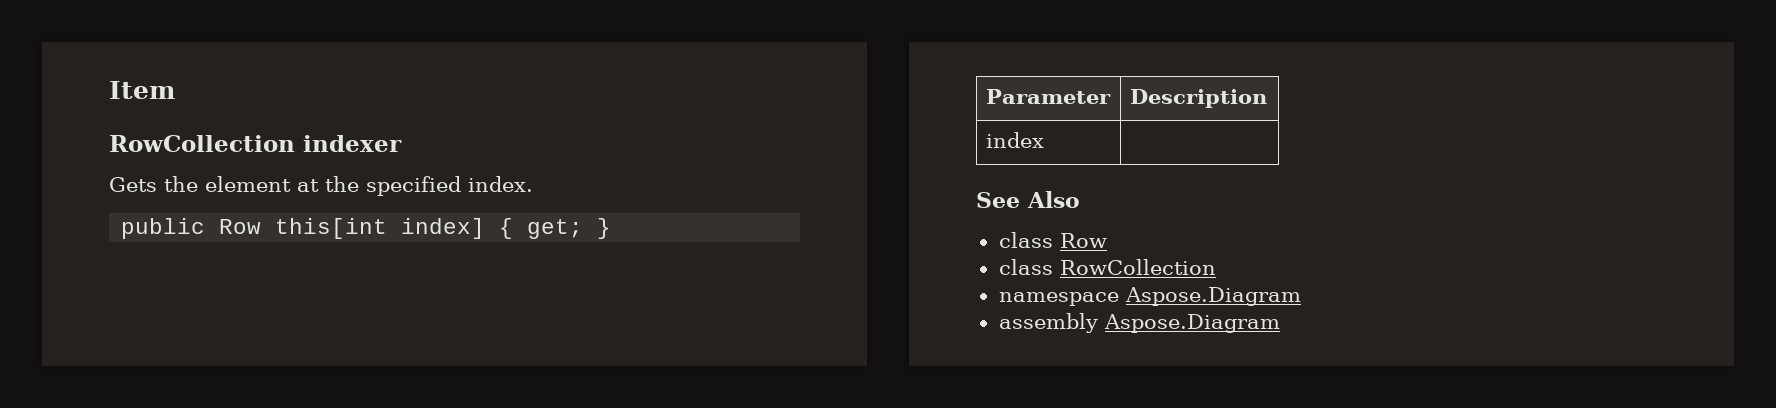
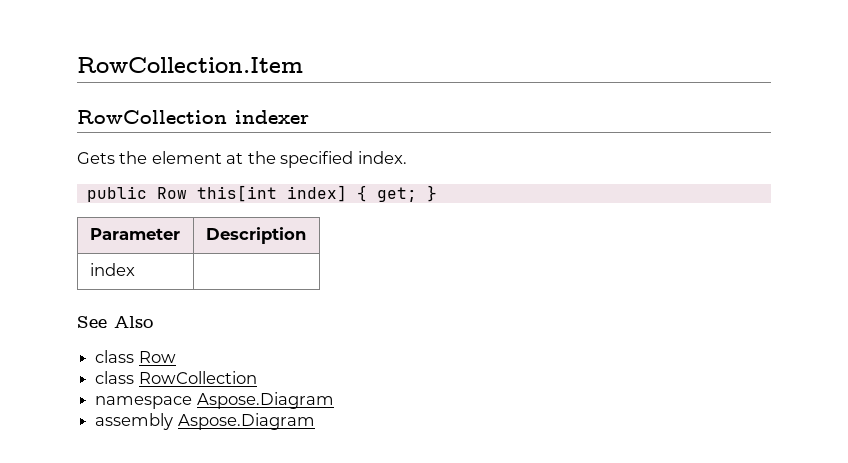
- Item
+ RowCollection.Item

